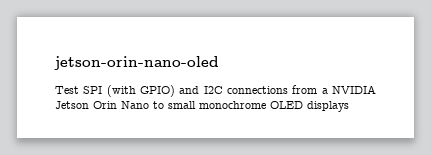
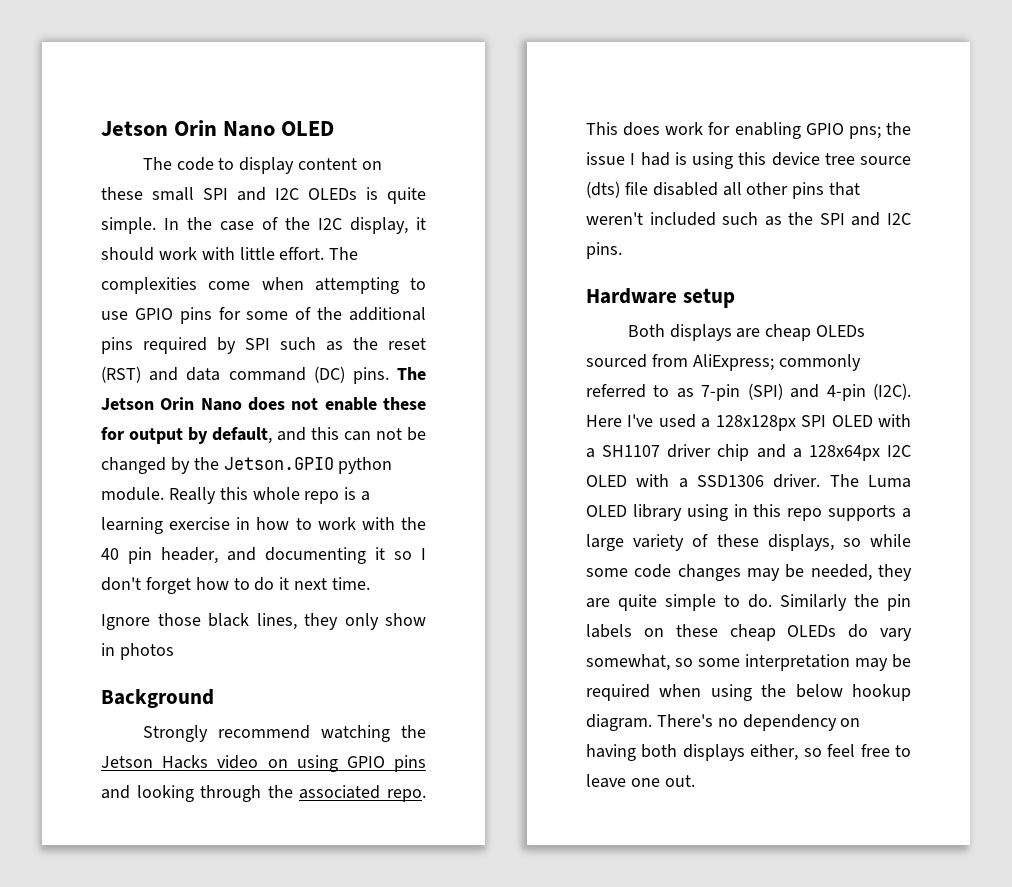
- jetson-orin-nano-oled
- Test SPI (with GPIO) and I2C connections from a NVIDIA Jetson Orin Nano to small monochrome OLED displays
+ Jetson Orin Nano OLED
+ The code to display content on these small SPI and I2C OLEDs is quite simple. In the case of the I2C display, it should work with little effort. The complexities come when attempting to use GPIO pins for some of the additional pins required by SPI such as the reset (RST) and data command (DC) pins. The Jetson Orin Nano does not enable these for output by default, and this can not be changed by the Jetson.GPIO python module. Really this whole repo is a learning exercise in how to work with the 40 pin header, and documenting it so I don't forget how to do it next time.
+ Ignore those black lines, they only show in photos
+ Background
+ Strongly recommend watching the Jetson Hacks video on using GPIO pins and looking through the associated repo. This does work for enabling GPIO pns; the issue I had is using this device tree source (dts) file disabled all other pins that weren't included such as the SPI and I2C pins.
+ Hardware setup
+ Both displays are cheap OLEDs sourced from AliExpress; commonly referred to as 7-pin (SPI) and 4-pin (I2C). Here I've used a 128x128px SPI OLED with a SH1107 driver chip and a 128x64px I2C OLED with a SSD1306 driver. The Luma OLED library using in this repo supports a large variety of these displays, so while some code changes may be needed, they are quite simple to do. Similarly the pin labels on these cheap OLEDs do vary somewhat, so some interpretation may be required when using the below hookup diagram. There's no dependency on having both displays either, so feel free to leave one out.

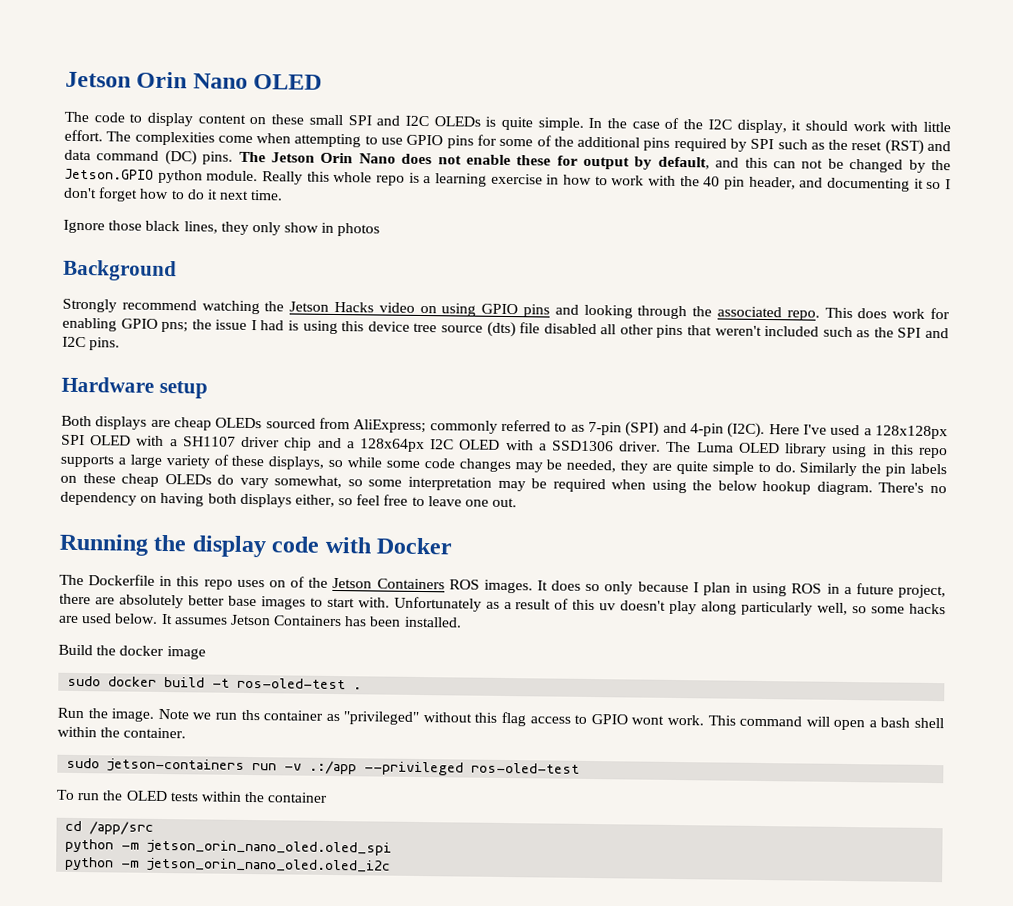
+ Running the display code with Docker
+ The Dockerfile in this repo uses on of the Jetson Containers ROS images. It does so only because I plan in using ROS in a future project, there are absolutely better base images to start with. Unfortunately as a result of this uv doesn't play along particularly well, so some hacks are used below. It assumes Jetson Containers has been installed.
+ Build the docker image
+ sudo docker build -t ros-oled-test .
+ Run the image. Note we run ths container as "privileged" without this flag access to GPIO wont work. This command will open a bash shell within the container.
+ sudo jetson-containers run -v .:/app --privileged ros-oled-test
+ To run the OLED tests within the container
+ cd /app/src
+ python -m jetson_orin_nano_oled.oled_spi
+ python -m jetson_orin_nano_oled.oled_i2c

